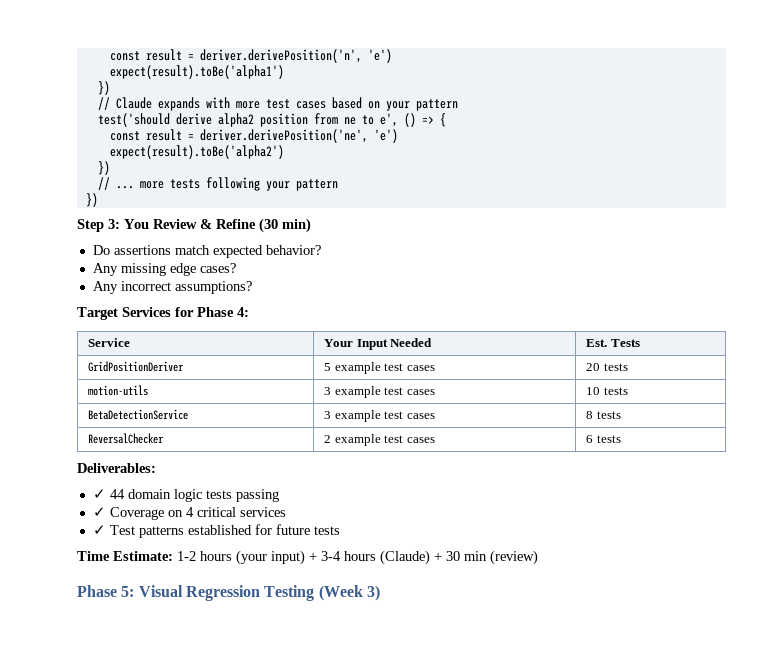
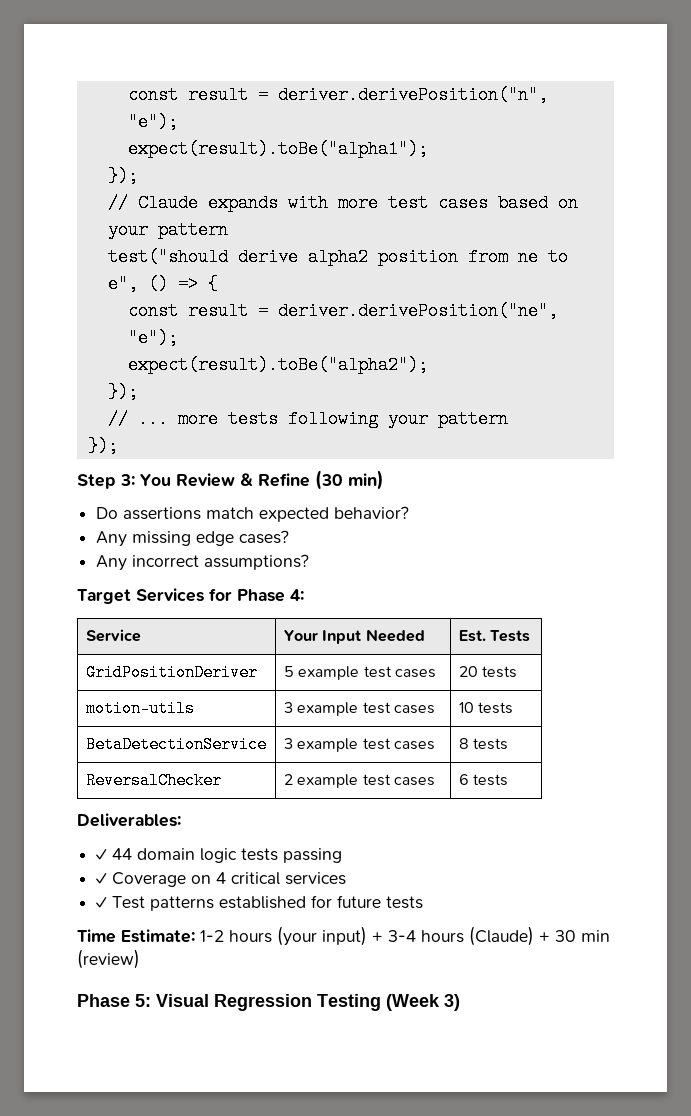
- const result = deriver.derivePosition('n', 'e')
- expect(result).toBe('alpha1')
- })
+ const result = deriver.derivePosition("n", "e");
+ expect(result).toBe("alpha1");
+ });
- test('should derive alpha2 position from ne to e', () => {
+ test("should derive alpha2 position from ne to e", () => {
- const result = deriver.derivePosition('ne', 'e')
- expect(result).toBe('alpha2')
- })
+ const result = deriver.derivePosition("ne", "e");
+ expect(result).toBe("alpha2");
+ });
  // ... more tests following your pattern
- })
+ });

